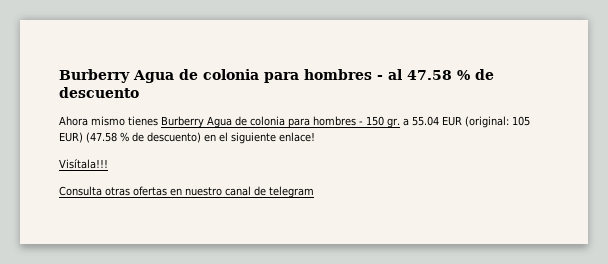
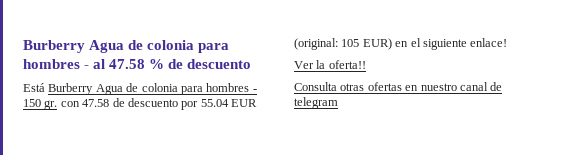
- Ahora mismo tienes Burberry Agua de colonia para hombres - 150 gr. a 55.04 EUR (original: 105 EUR) (47.58 % de descuento) en el siguiente enlace!
+ Está Burberry Agua de colonia para hombres - 150 gr. con 47.58 de descuento por 55.04 EUR (original: 105 EUR) en el siguiente enlace!
- Visítala!!!
+ Ver la oferta!!

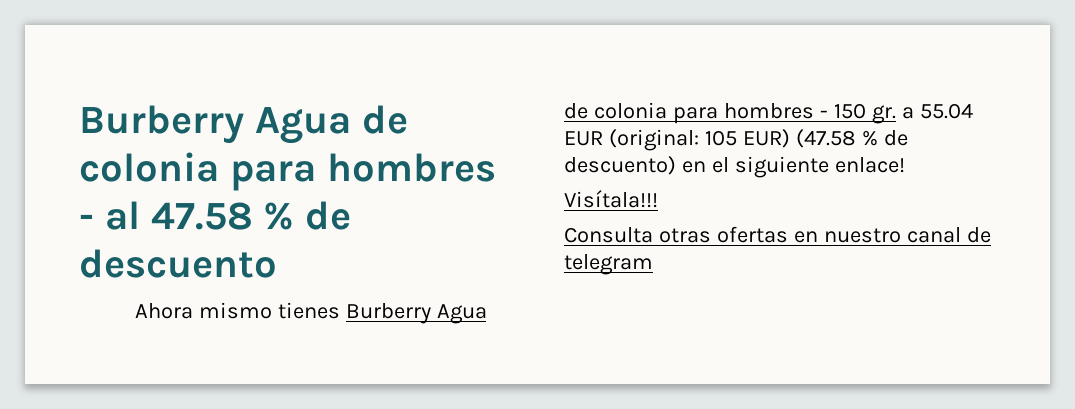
- Está Burberry Agua de colonia para hombres - 150 gr. con 47.58 de descuento por 55.04 EUR (original: 105 EUR) en el siguiente enlace!
+ Ahora mismo tienes Burberry Agua de colonia para hombres - 150 gr. a 55.04 EUR (original: 105 EUR) (47.58 % de descuento) en el siguiente enlace!
- Ver la oferta!!
+ Visítala!!!

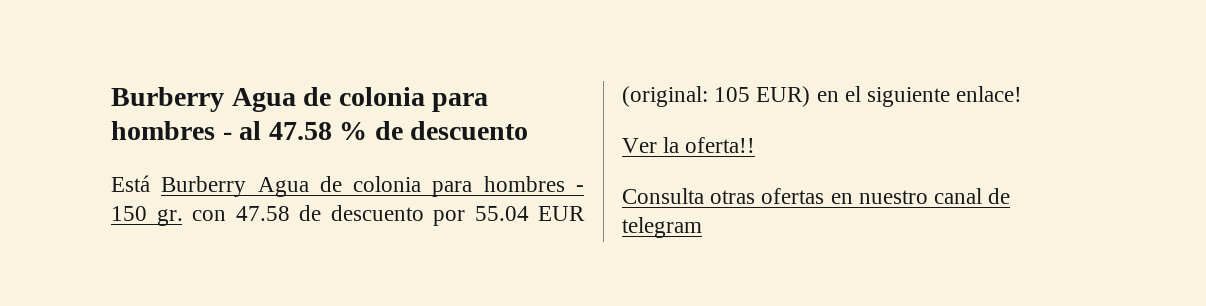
- Ahora mismo tienes Burberry Agua de colonia para hombres - 150 gr. a 55.04 EUR (original: 105 EUR) (47.58 % de descuento) en el siguiente enlace!
+ Está Burberry Agua de colonia para hombres - 150 gr. con 47.58 de descuento por 55.04 EUR (original: 105 EUR) en el siguiente enlace!
- Visítala!!!
+ Ver la oferta!!

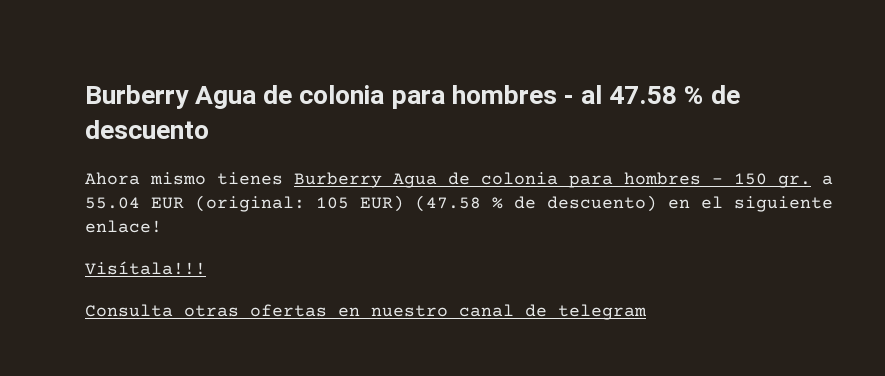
- Está Burberry Agua de colonia para hombres - 150 gr. con 47.58 de descuento por 55.04 EUR (original: 105 EUR) en el siguiente enlace!
+ Ahora mismo tienes Burberry Agua de colonia para hombres - 150 gr. a 55.04 EUR (original: 105 EUR) (47.58 % de descuento) en el siguiente enlace!
- Ver la oferta!!
+ Visítala!!!

